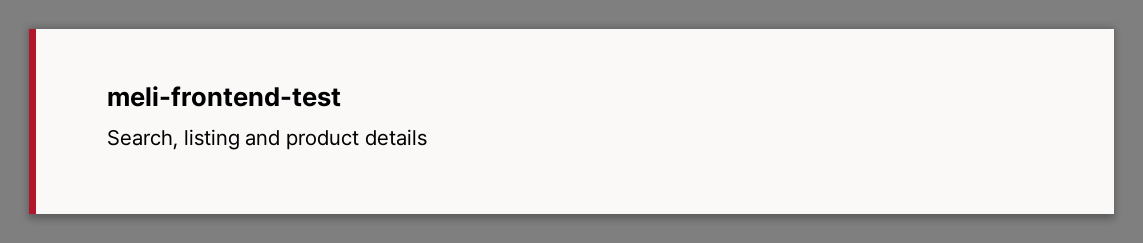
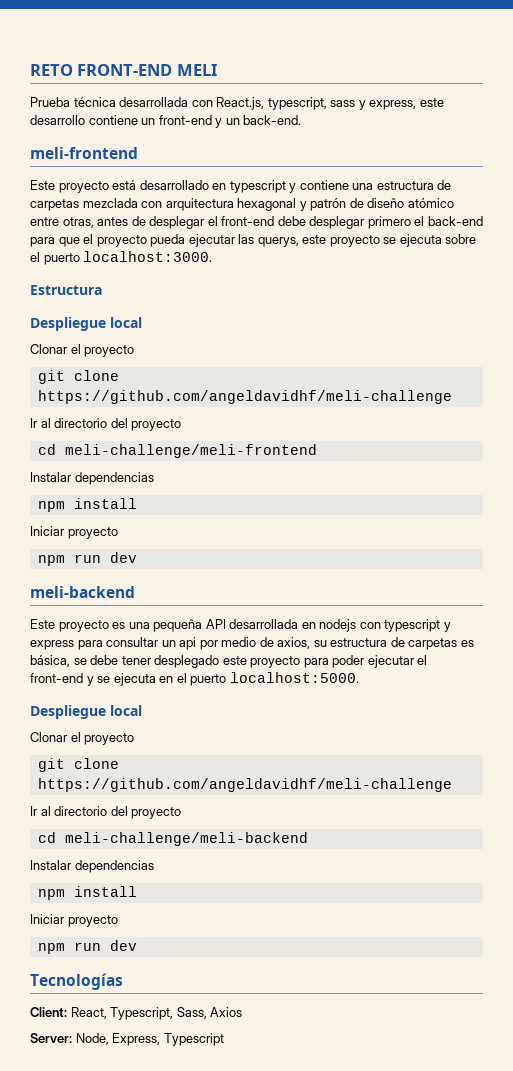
- meli-frontend-test
- Search, listing and product details
+ RETO FRONT-END MELI
+ Prueba técnica desarrollada con React.js, typescript, sass y express, este desarrollo contiene un front-end y un back-end.
+ meli-frontend
+ Este proyecto está desarrollado en typescript y contiene una estructura de carpetas mezclada con arquitectura hexagonal y patrón de diseño atómico entre otras, antes de desplegar el front-end debe desplegar primero el back-end para que el proyecto pueda ejecutar las querys, este proyecto se ejecuta sobre el puerto localhost:3000.
+ Estructura
+ Despliegue local
+ Clonar el proyecto
+ git clone https://github.com/angeldavidhf/meli-challenge
+ Ir al directorio del proyecto
+ cd meli-challenge/meli-frontend
+ Instalar dependencias
+ npm install
+ Iniciar proyecto
+ npm run dev
+ meli-backend
+ Este proyecto es una pequeña API desarrollada en nodejs con typescript y express para consultar un api por medio de axios, su estructura de carpetas es básica, se debe tener desplegado este proyecto para poder ejecutar el front-end y se ejecuta en el puerto localhost:5000.
+ Despliegue local
+ Clonar el proyecto
+ git clone https://github.com/angeldavidhf/meli-challenge
+ Ir al directorio del proyecto
+ cd meli-challenge/meli-backend
+ Instalar dependencias
+ npm install
+ Iniciar proyecto
+ npm run dev
+ Tecnologías
+ Client: React, Typescript, Sass, Axios
+ Server: Node, Express, Typescript

